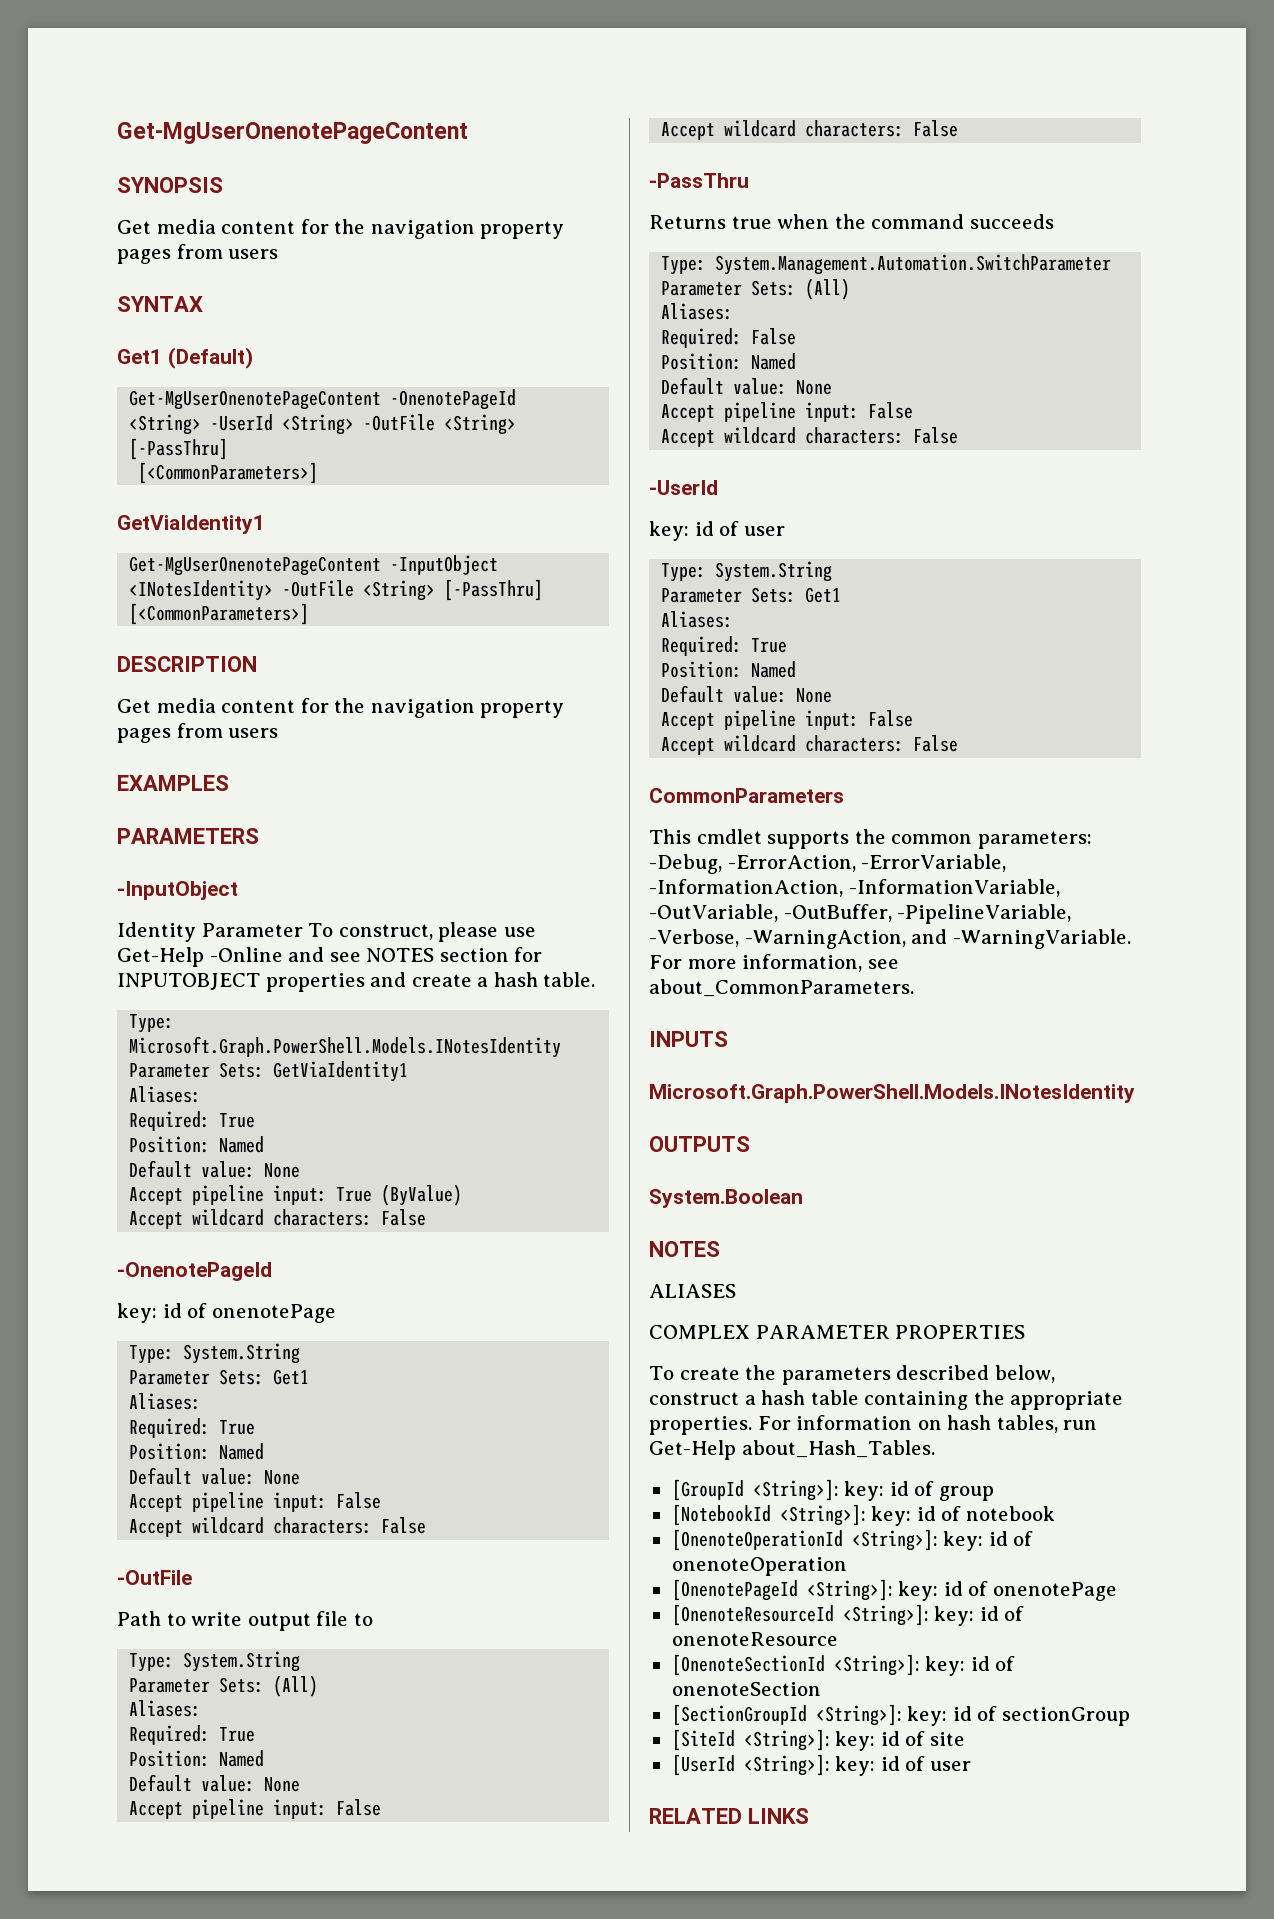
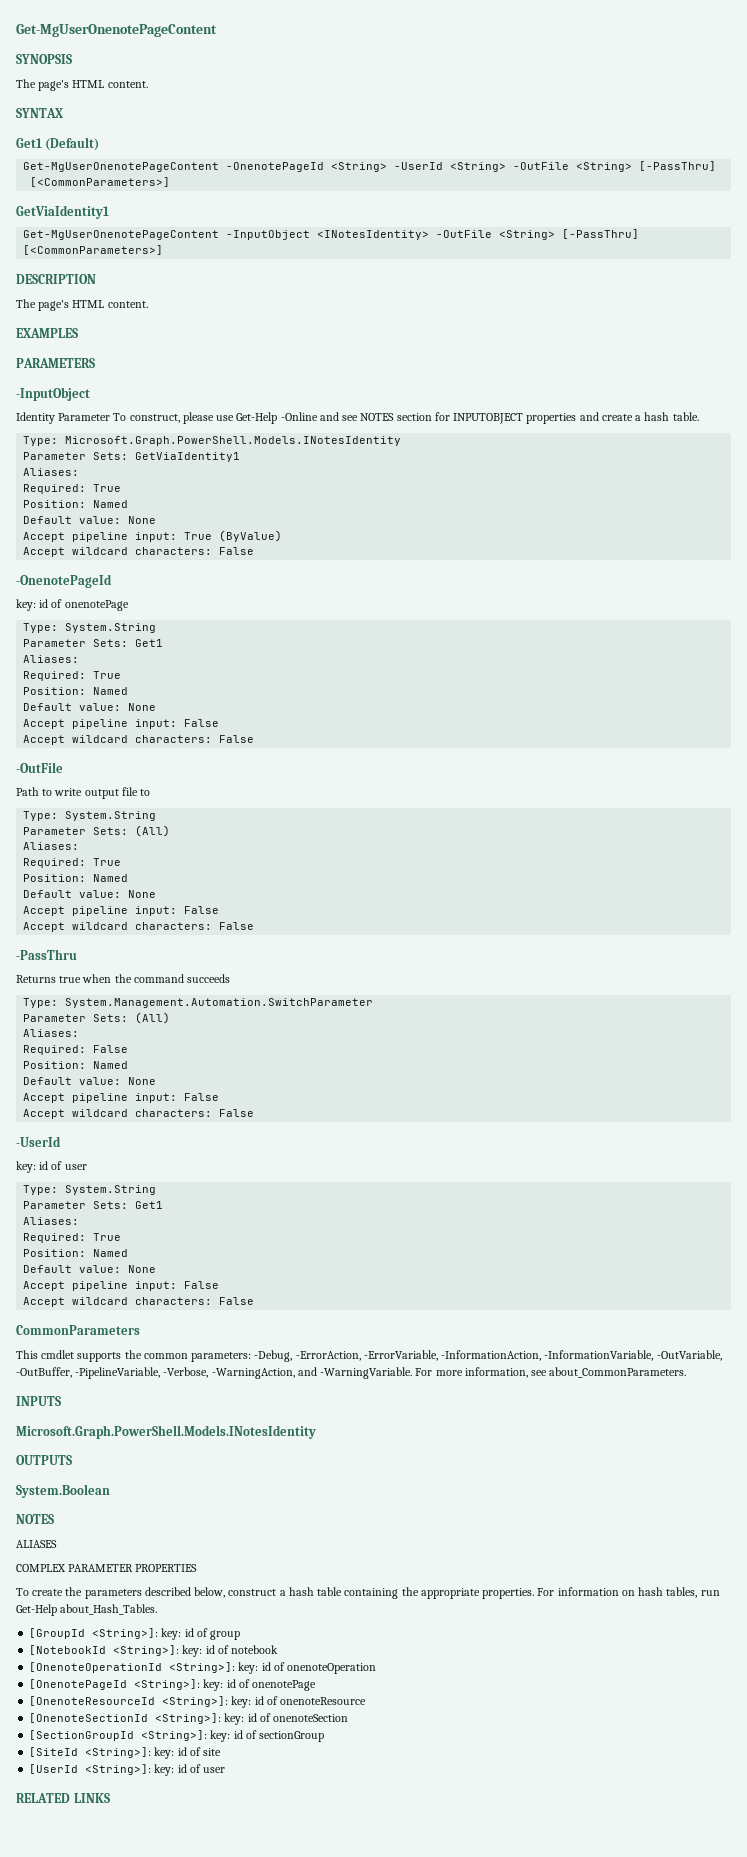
  SYNOPSIS
- Get media content for the navigation property pages from users
+ The page's HTML content.
  DESCRIPTION
- Get media content for the navigation property pages from users
+ The page's HTML content.

